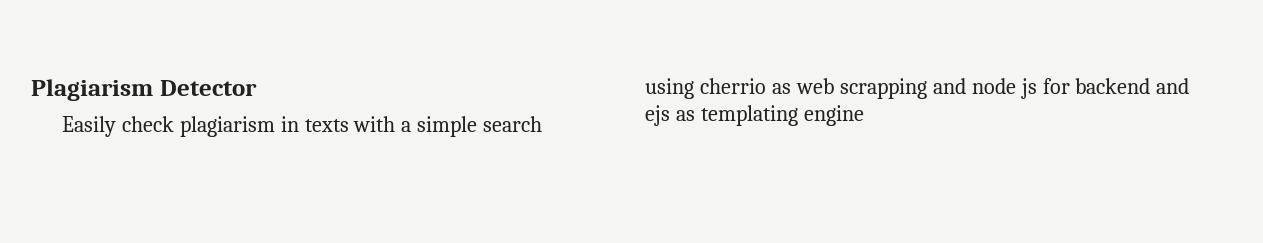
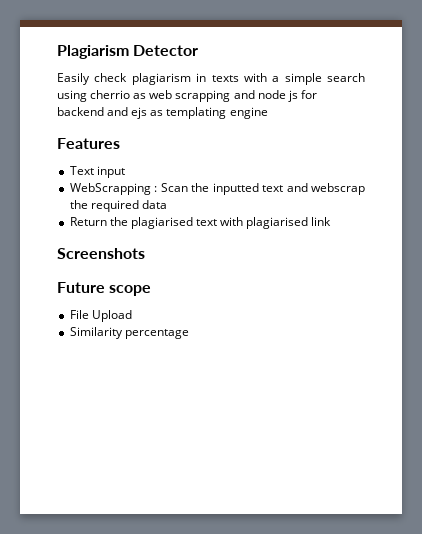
+ Features
+ Text input
+ WebScrapping : Scan the inputted text and webscrap the required data
+ Return the plagiarised text with plagiarised link
+ Screenshots
+ Future scope
+ File Upload
+ Similarity percentage

